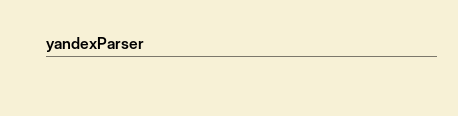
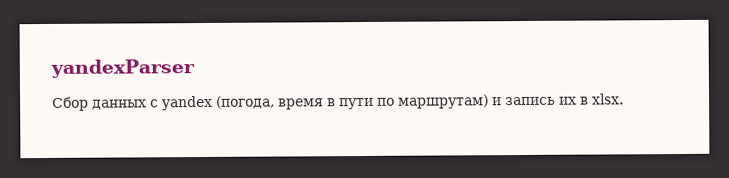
+ Сбор данных с yandex (погода, время в пути по маршрутам) и запись их в xlsx.

